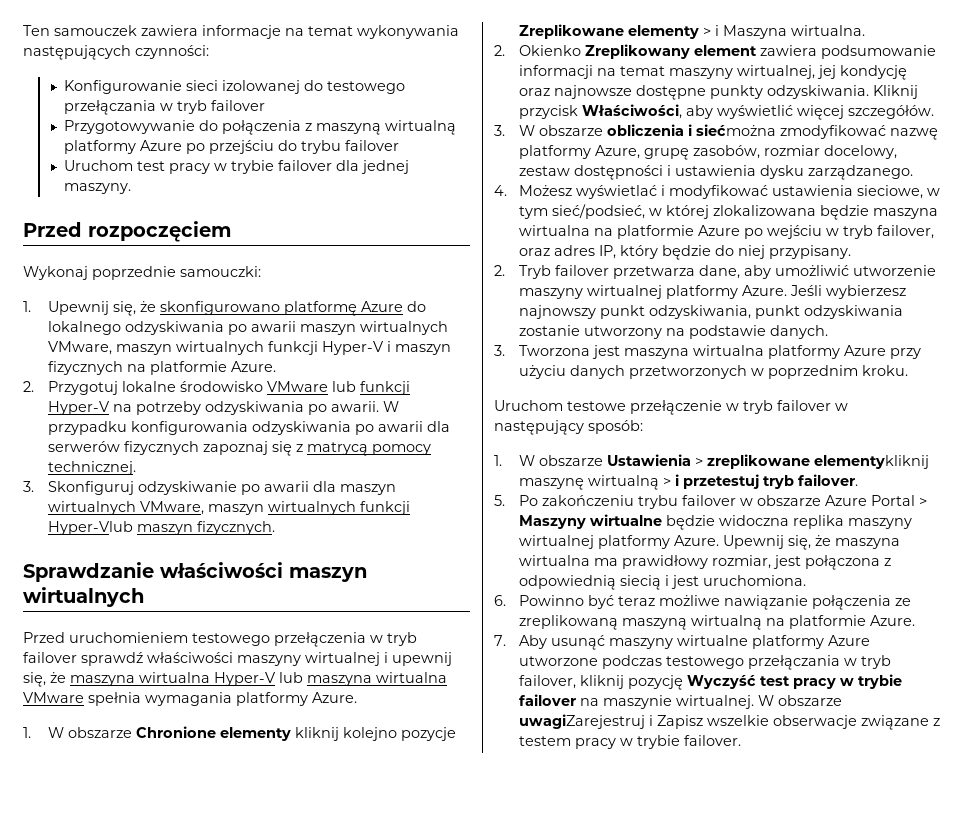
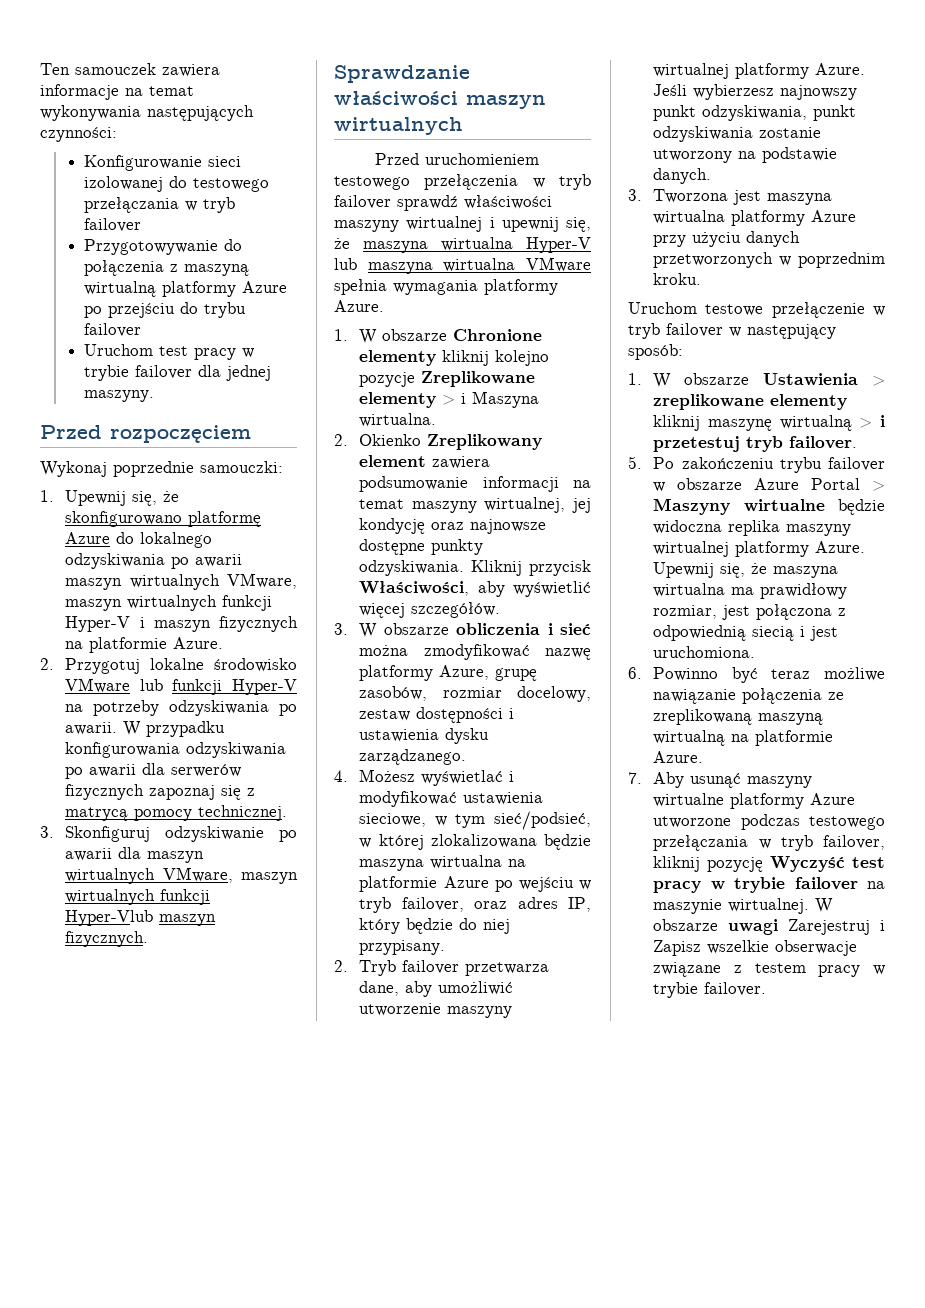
- 3. W obszarze obliczenia i siećmożna zmodyfikować nazwę platformy Azure, grupę zasobów, rozmiar docelowy, zestaw dostępności i ustawienia dysku zarządzanego.
+ 3. W obszarze obliczenia i sieć można zmodyfikować nazwę platformy Azure, grupę zasobów, rozmiar docelowy, zestaw dostępności i ustawienia dysku zarządzanego.
- 1. W obszarze Ustawienia > zreplikowane elementykliknij maszynę wirtualną > i przetestuj tryb failover.
+ 1. W obszarze Ustawienia > zreplikowane elementy kliknij maszynę wirtualną > i przetestuj tryb failover.
- W obszarze uwagiZarejestruj i Zapisz wszelkie obserwacje związane z testem pracy w trybie failover.
+ W obszarze uwagi Zarejestruj i Zapisz wszelkie obserwacje związane z testem pracy w trybie failover.

